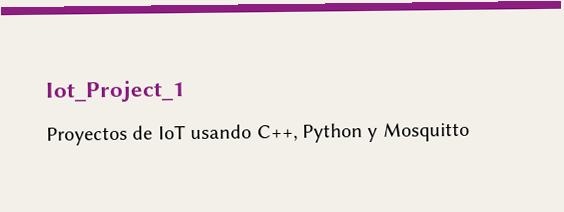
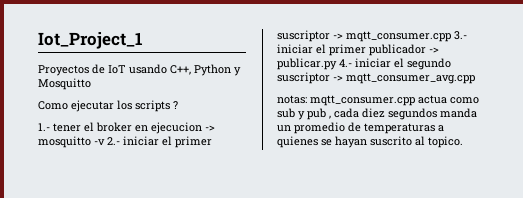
+ Como ejecutar los scripts ?
+ 1.- tener el broker en ejecucion -> mosquitto -v 2.- iniciar el primer suscriptor -> mqtt_consumer.cpp 3.- iniciar el primer publicador -> publicar.py 4.- iniciar el segundo suscriptor -> mqtt_consumer_avg.cpp
+ notas: mqtt_consumer.cpp actua como sub y pub , cada diez segundos manda un promedio de temperaturas a quienes se hayan suscrito al topico.

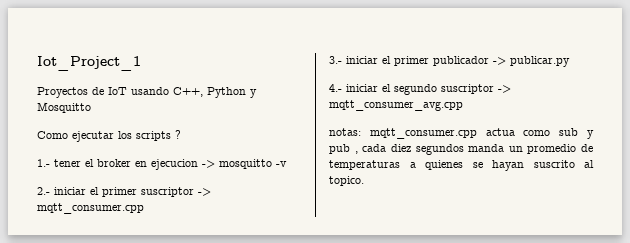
- 1.- tener el broker en ejecucion -> mosquitto -v 2.- iniciar el primer suscriptor -> mqtt_consumer.cpp 3.- iniciar el primer publicador -> publicar.py 4.- iniciar el segundo suscriptor -> mqtt_consumer_avg.cpp
+ 1.- tener el broker en ejecucion -> mosquitto -v
+ 2.- iniciar el primer suscriptor -> mqtt_consumer.cpp
+ 3.- iniciar el primer publicador -> publicar.py
+ 4.- iniciar el segundo suscriptor -> mqtt_consumer_avg.cpp

